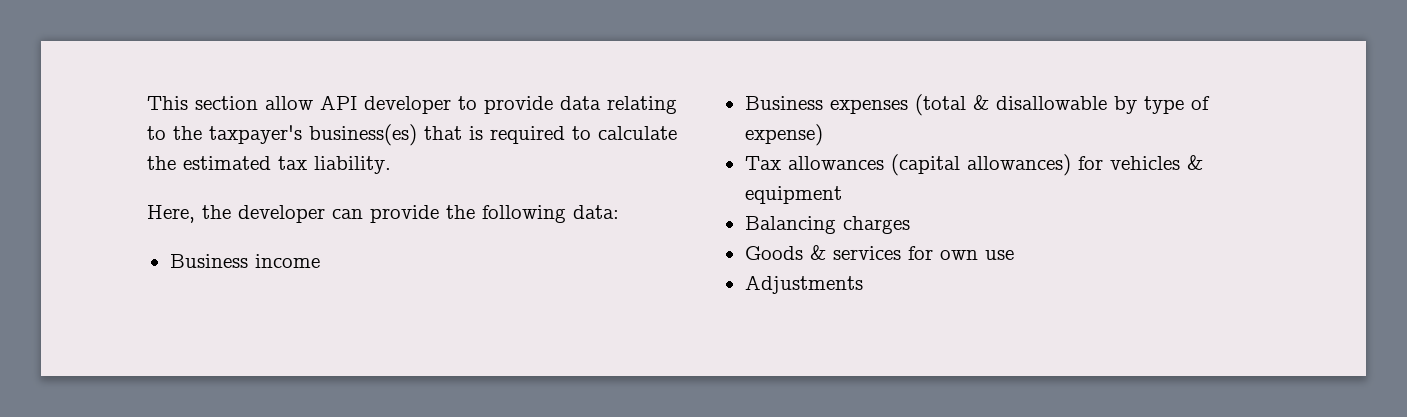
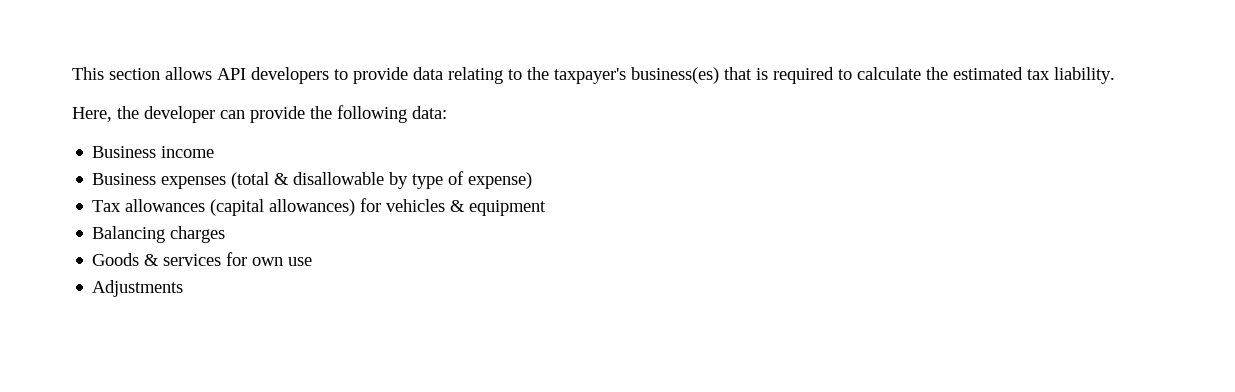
- This section allow API developer to provide data relating to the taxpayer's business(es) that is required to calculate the estimated tax liability.
+ This section allows API developers to provide data relating to the taxpayer's business(es) that is required to calculate the estimated tax liability.

